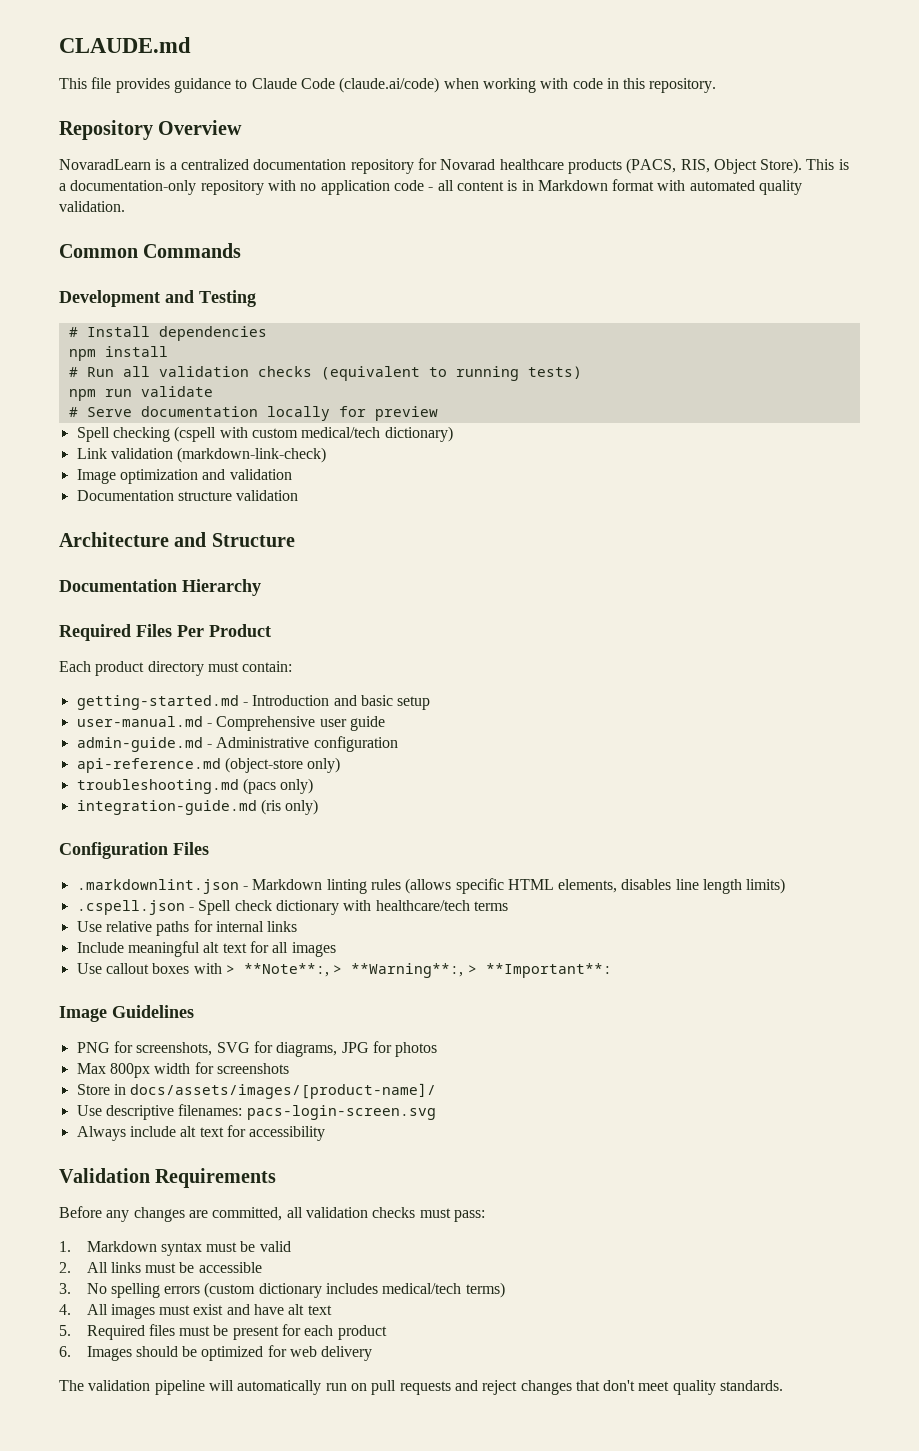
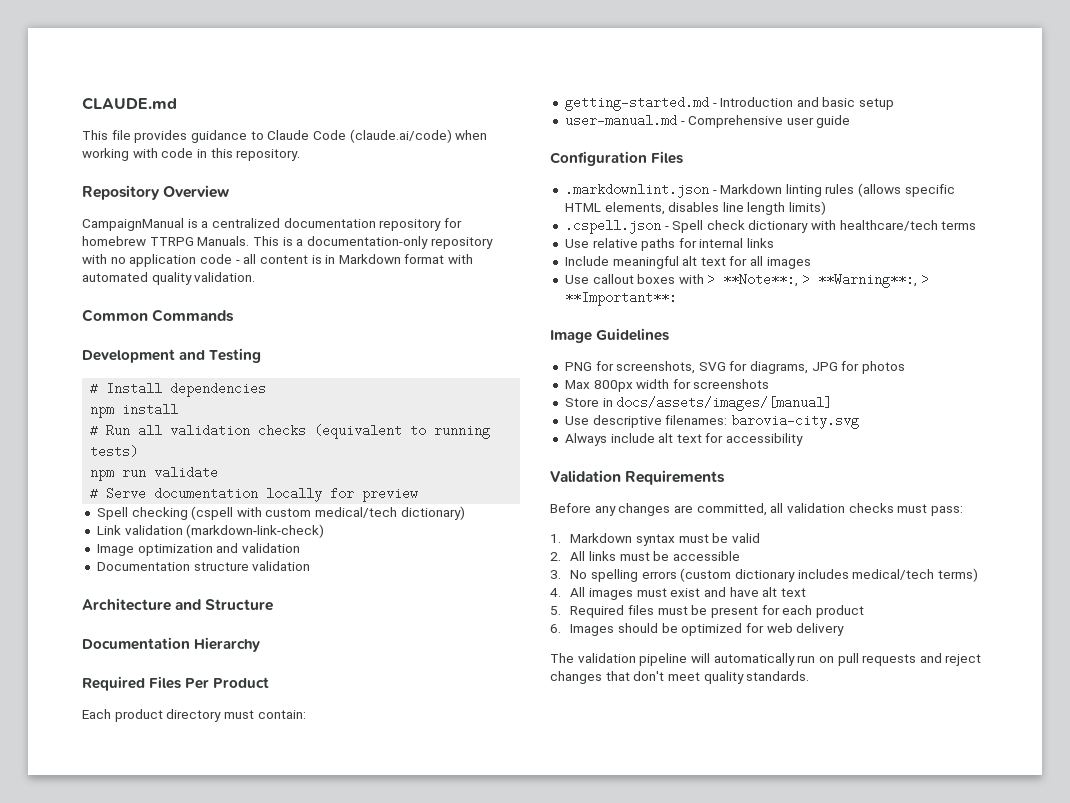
- NovaradLearn is a centralized documentation repository for Novarad healthcare products (PACS, RIS, Object Store).
+ CampaignManual is a centralized documentation repository for homebrew TTRPG Manuals.
- admin-guide.md - Administrative configuration
- api-reference.md (object-store only)
- troubleshooting.md (pacs only)
- integration-guide.md (ris only)
- Store in docs/assets/images/[product-name]/
+ Store in docs/assets/images/[manual]
- Use descriptive filenames: pacs-login-screen.svg
+ Use descriptive filenames: barovia-city.svg

